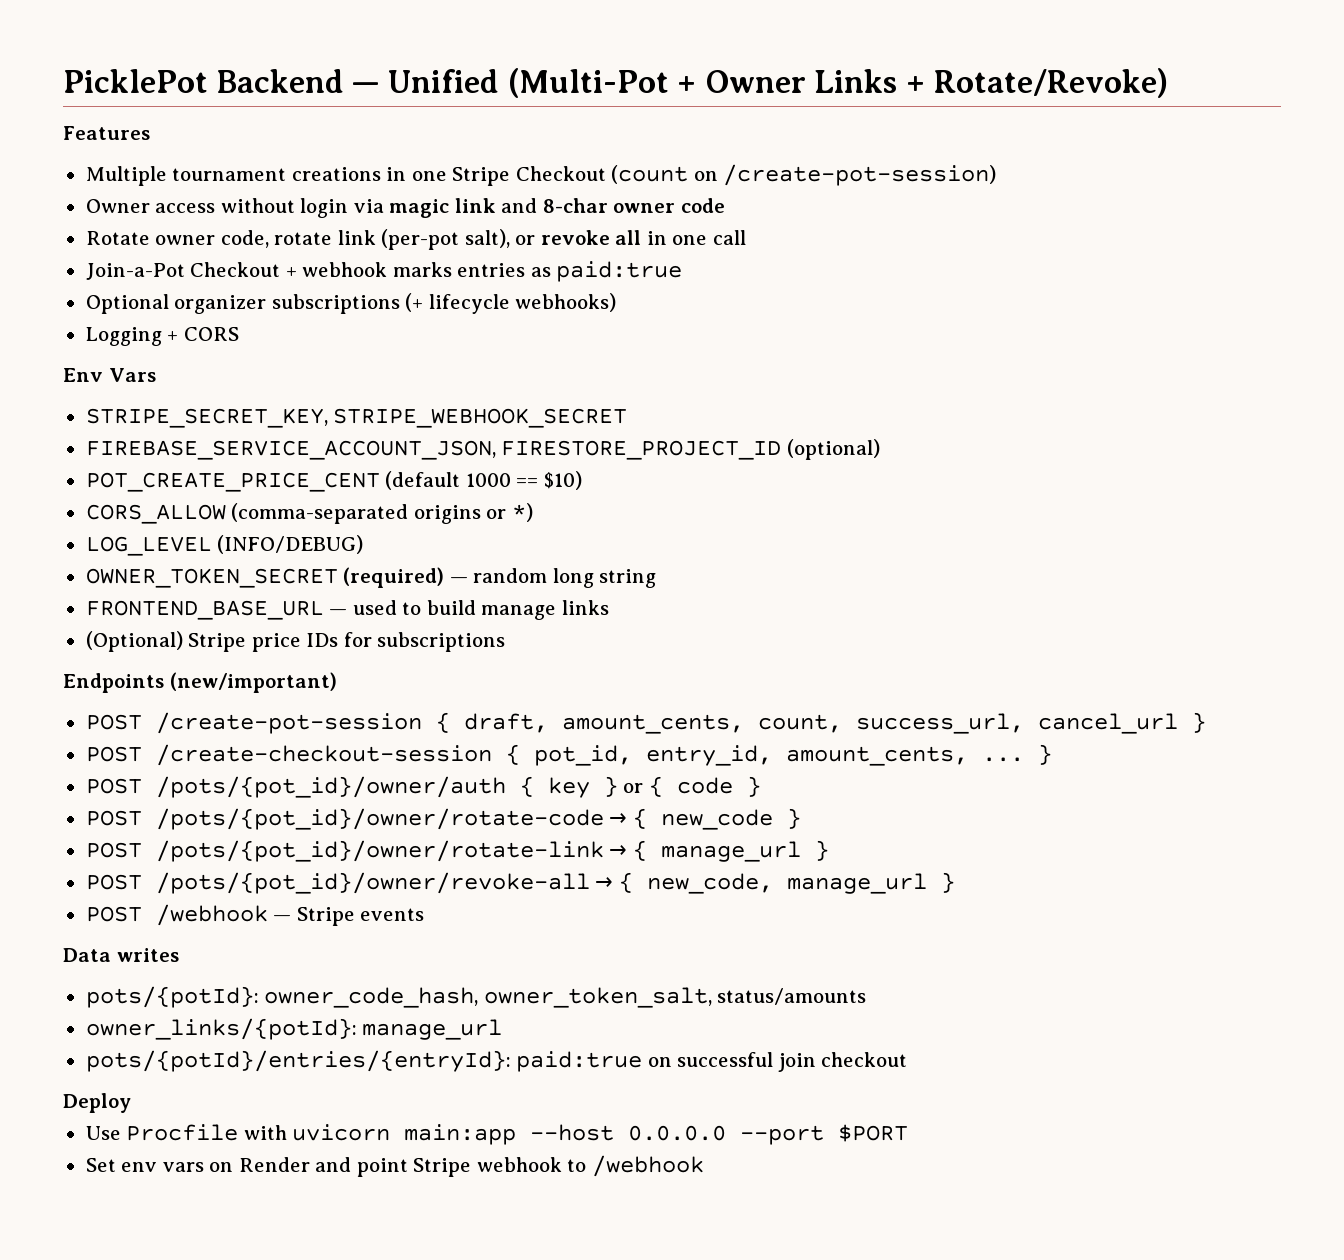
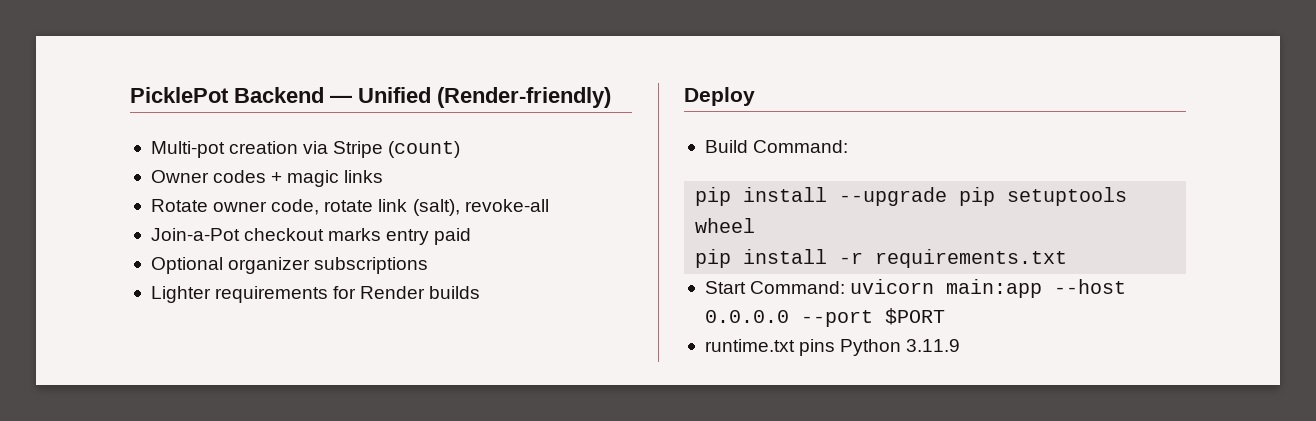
- PicklePot Backend — Unified (Multi-Pot + Owner Links + Rotate/Revoke)
- Features
- Multiple tournament creations in one Stripe Checkout (count on /create-pot-session)
- Owner access without login via magic link and 8-char owner code
+ PicklePot Backend — Unified (Render‑friendly)
+ Multi‑pot creation via Stripe (count)
+ Owner codes + magic links
- Rotate owner code, rotate link (per-pot salt), or revoke all in one call
- Join-a-Pot Checkout + webhook marks entries as paid:true
- Optional organizer subscriptions (+ lifecycle webhooks)
- Logging + CORS
- Env Vars
- STRIPE_SECRET_KEY, STRIPE_WEBHOOK_SECRET
- FIREBASE_SERVICE_ACCOUNT_JSON, FIRESTORE_PROJECT_ID (optional)
- POT_CREATE_PRICE_CENT (default 1000 == $10)
- CORS_ALLOW (comma-separated origins or *)
- LOG_LEVEL (INFO/DEBUG)
- OWNER_TOKEN_SECRET (required) — random long string
- FRONTEND_BASE_URL — used to build manage links
- (Optional) Stripe price IDs for subscriptions
- Endpoints (new/important)
- POST /create-pot-session { draft, amount_cents, count, success_url, cancel_url }
- POST /create-checkout-session { pot_id, entry_id, amount_cents, ... }
- POST /pots/{pot_id}/owner/auth { key } or { code }
- POST /pots/{pot_id}/owner/rotate-code → { new_code }
- POST /pots/{pot_id}/owner/rotate-link → { manage_url }
- POST /pots/{pot_id}/owner/revoke-all → { new_code, manage_url }
- POST /webhook — Stripe events
- Data writes
- pots/{potId}: owner_code_hash, owner_token_salt, status/amounts
- owner_links/{potId}: manage_url
- pots/{potId}/entries/{entryId}: paid:true on successful join checkout
+ Rotate owner code, rotate link (salt), revoke‑all
+ Join‑a‑Pot checkout marks entry paid
+ Optional organizer subscriptions
+ Lighter requirements for Render builds
  Deploy
- Use Procfile with uvicorn main:app --host 0.0.0.0 --port $PORT
+ Build Command:
+ pip install --upgrade pip setuptools wheel
+ pip install -r requirements.txt
+ Start Command: uvicorn main:app --host 0.0.0.0 --port $PORT
- Set env vars on Render and point Stripe webhook to /webhook
+ runtime.txt pins Python 3.11.9

